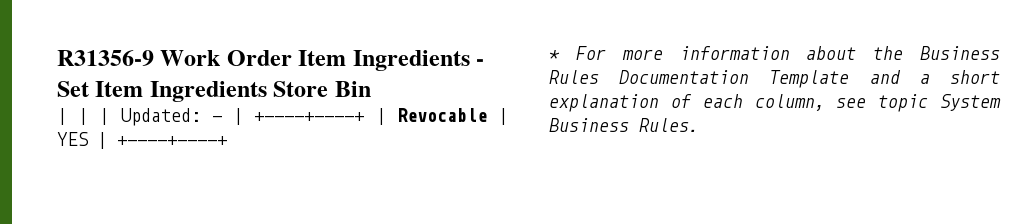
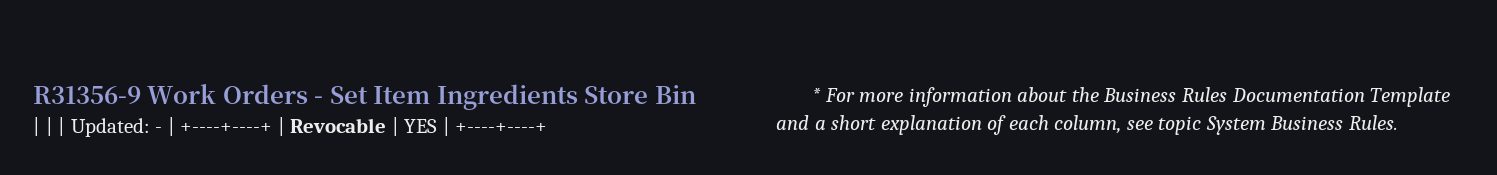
- R31356-9 Work Order Item Ingredients - Set Item Ingredients Store Bin
+ R31356-9 Work Orders - Set Item Ingredients Store Bin

